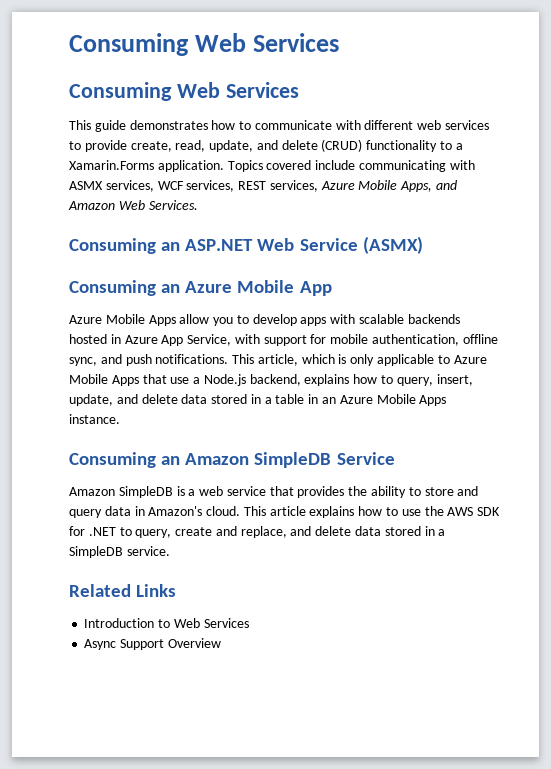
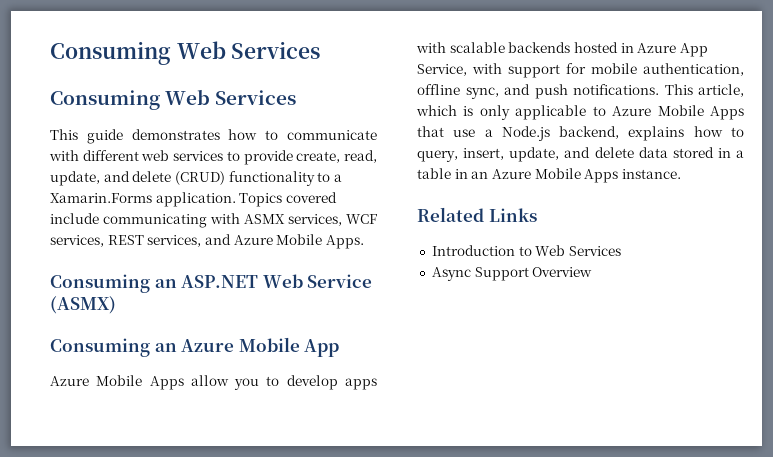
- Topics covered include communicating with ASMX services, WCF services, REST services, Azure Mobile Apps, and Amazon Web Services.
+ Topics covered include communicating with ASMX services, WCF services, REST services, and Azure Mobile Apps.
- Consuming an Amazon SimpleDB Service
- Amazon SimpleDB is a web service that provides the ability to store and query data in Amazon's cloud. This article explains how to use the AWS SDK for .NET to query, create and replace, and delete data stored in a SimpleDB service.

